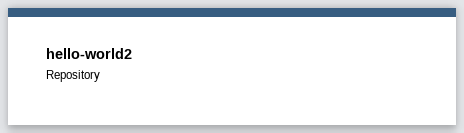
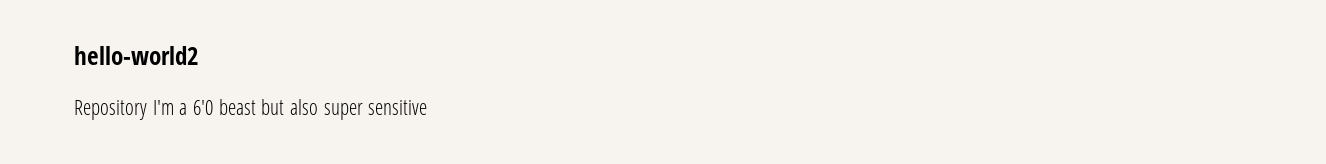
- Repository
+ Repository I'm a 6'0 beast but also super sensitive

